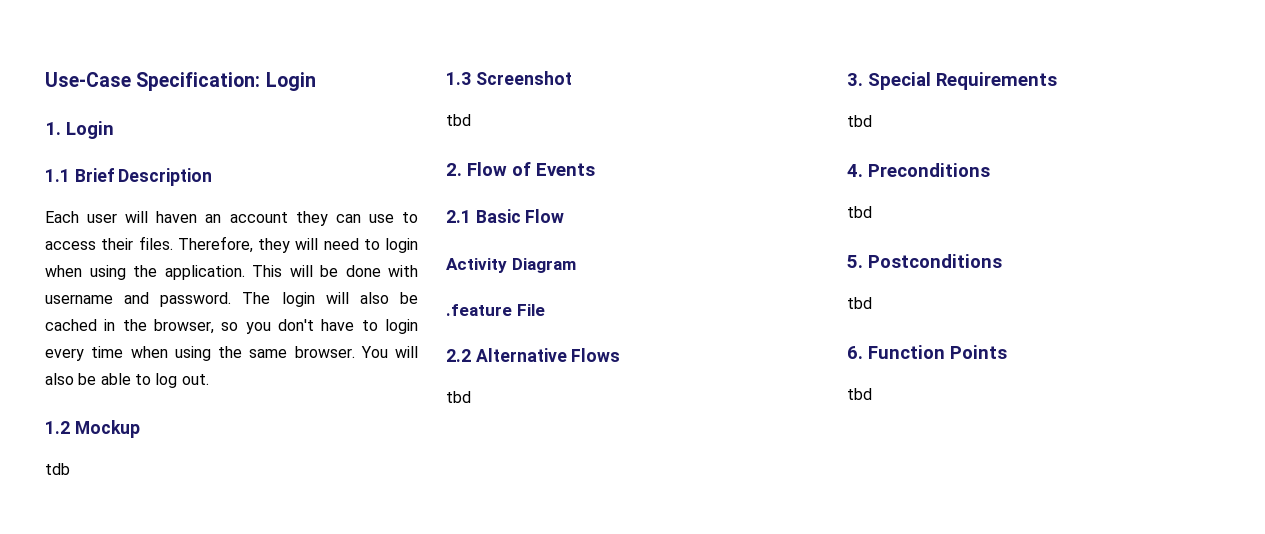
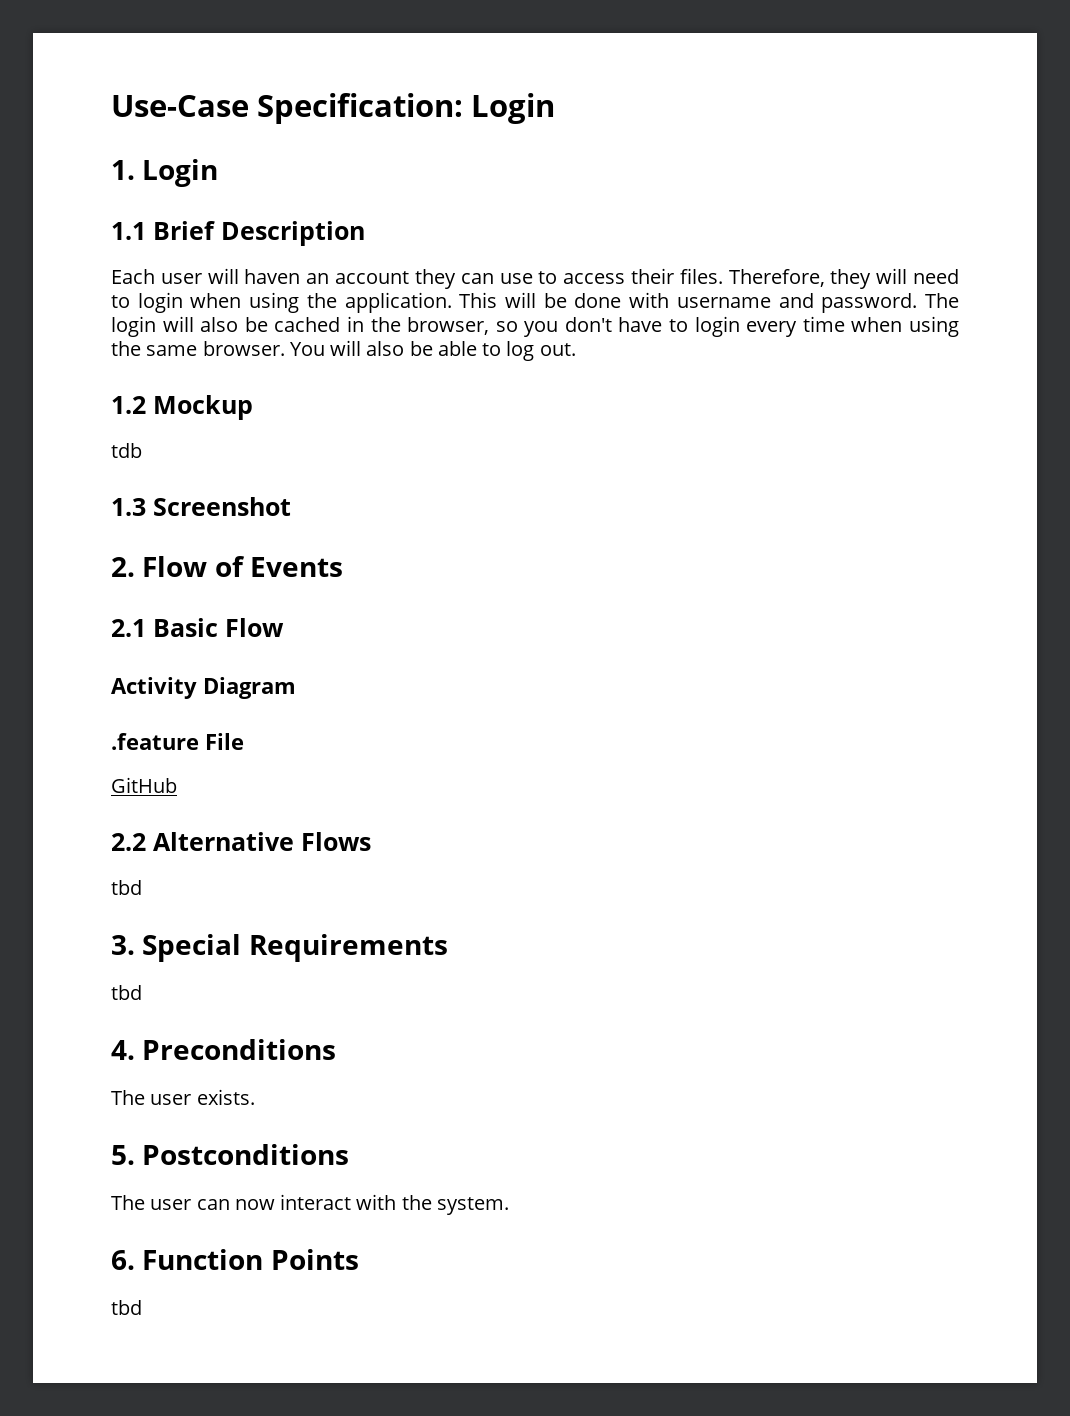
  1.3 Screenshot
- tbd
+ GitHub
  4. Preconditions
- tbd
+ The user exists.
  5. Postconditions
- tbd
+ The user can now interact with the system.

